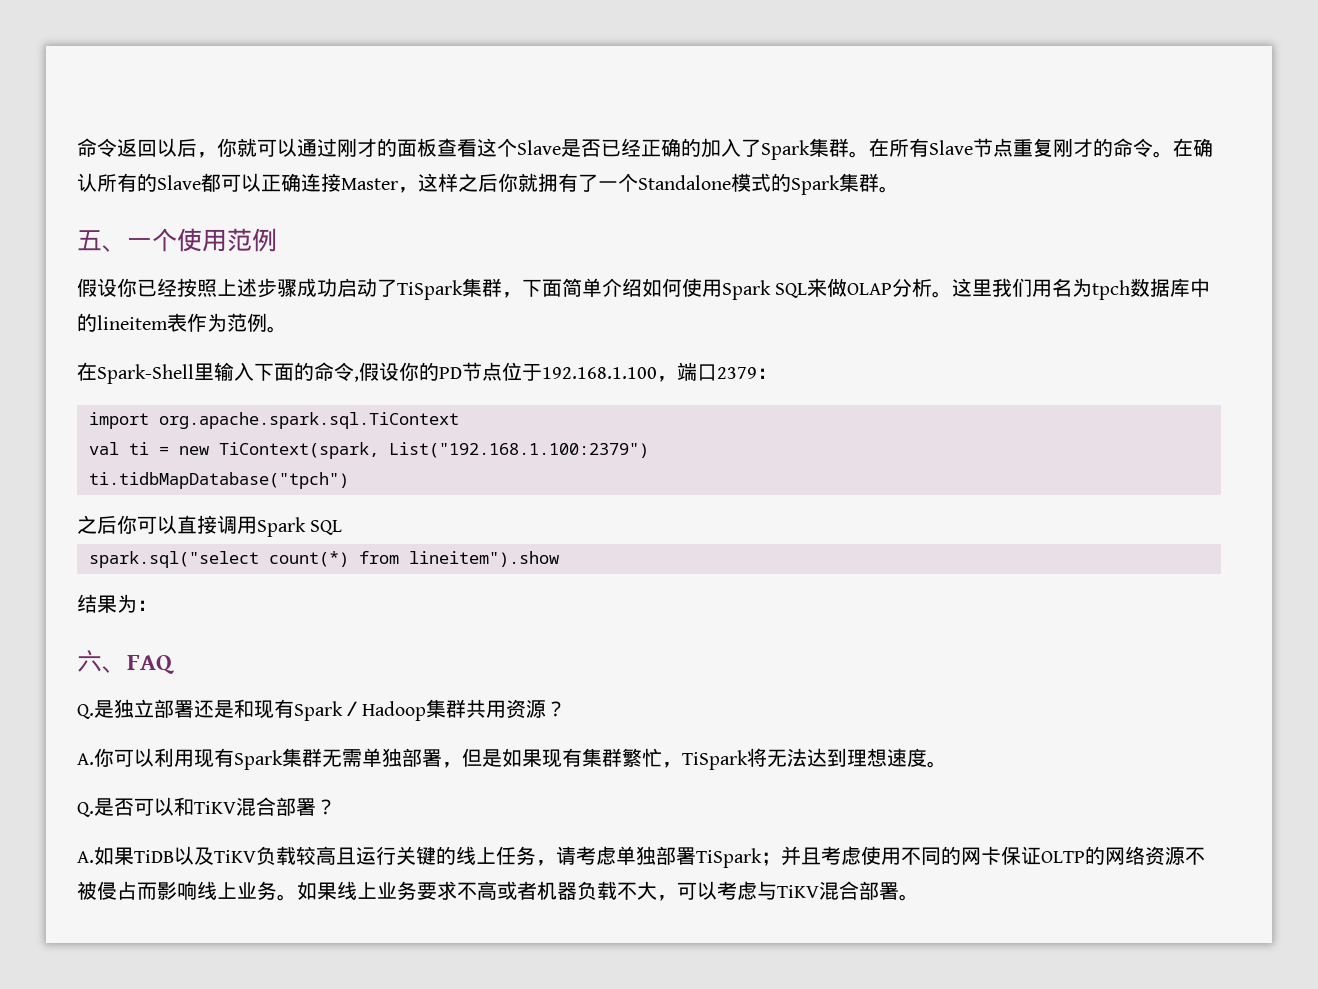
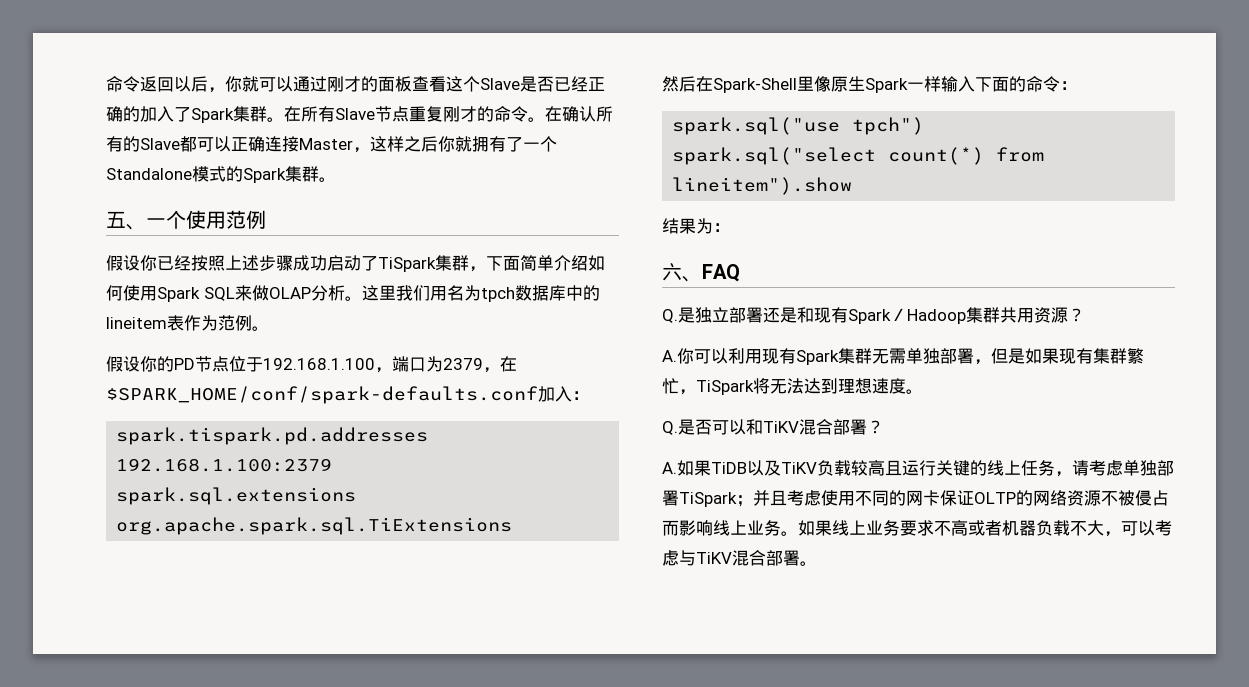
- 在Spark-Shell里输入下面的命令,假设你的PD节点位于192.168.1.100，端口2379：
- import org.apache.spark.sql.TiContext
- val ti = new TiContext(spark, List("192.168.1.100:2379")
- ti.tidbMapDatabase("tpch")
- 之后你可以直接调用Spark SQL
+ 假设你的PD节点位于192.168.1.100，端口为2379，在$SPARK_HOME/conf/spark-defaults.conf加入：
+ spark.tispark.pd.addresses 192.168.1.100:2379
+ spark.sql.extensions org.apache.spark.sql.TiExtensions
+ 然后在Spark-Shell里像原生Spark一样输入下面的命令：
+ spark.sql("use tpch")

